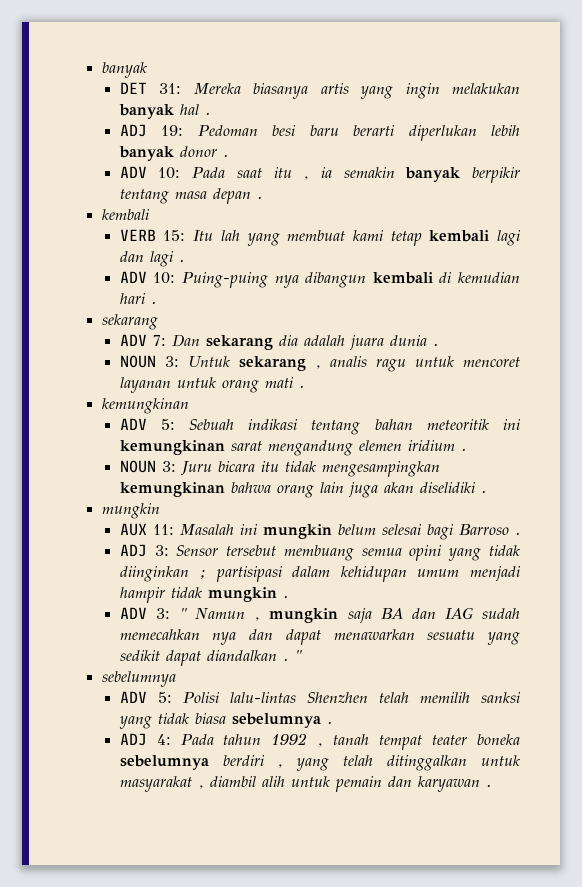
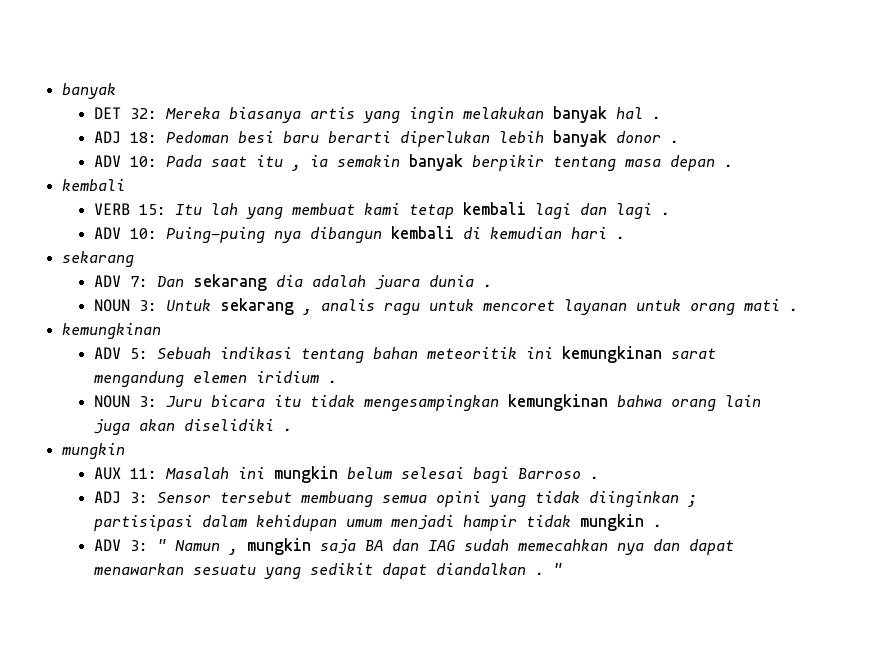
- DET 31: Mereka biasanya artis yang ingin melakukan banyak hal .
+ DET 32: Mereka biasanya artis yang ingin melakukan banyak hal .
- ADJ 19: Pedoman besi baru berarti diperlukan lebih banyak donor .
+ ADJ 18: Pedoman besi baru berarti diperlukan lebih banyak donor .
  ADV 3: " Namun , mungkin saja BA dan IAG sudah memecahkan nya dan dapat menawarkan sesuatu yang sedikit dapat diandalkan . "
- sebelumnya
- ADV 5: Polisi lalu-lintas Shenzhen telah memilih sanksi yang tidak biasa sebelumnya .
- ADJ 4: Pada tahun 1992 , tanah tempat teater boneka sebelumnya berdiri , yang telah ditinggalkan untuk masyarakat , diambil alih untuk pemain dan karyawan .

